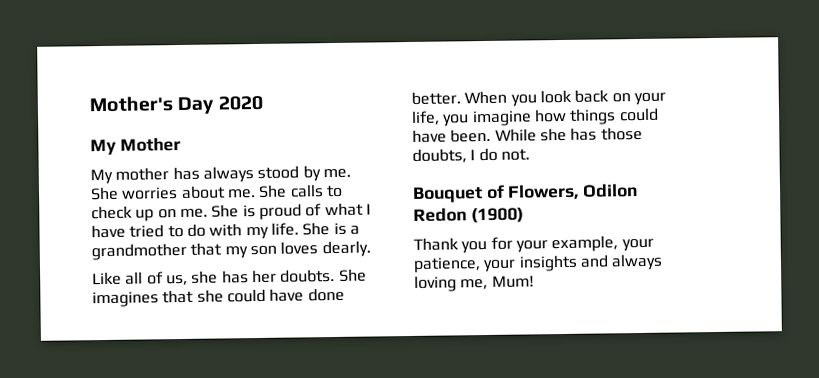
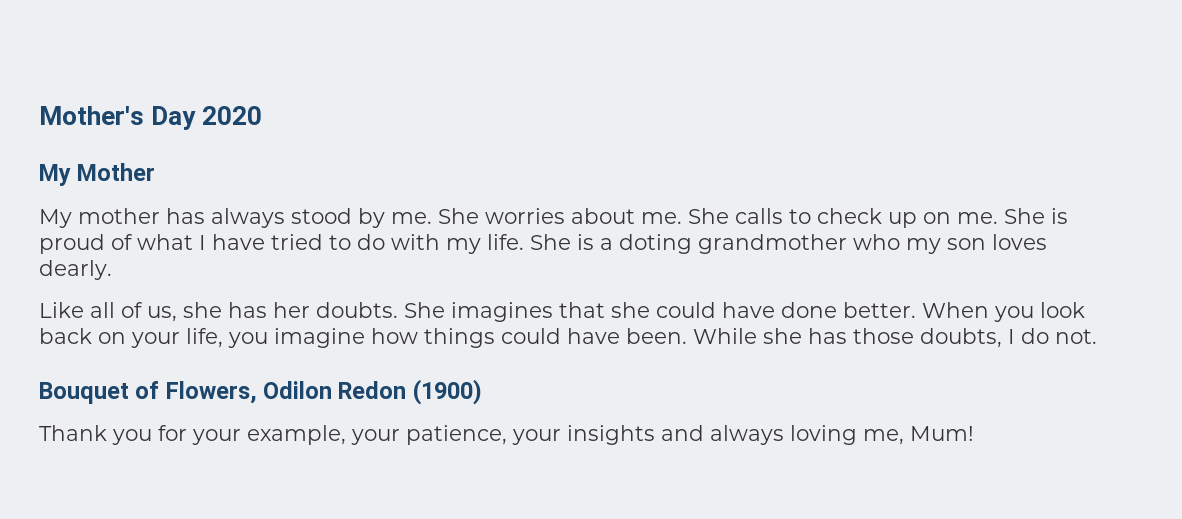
- She is a grandmother that my son loves dearly.
+ She is a doting grandmother who my son loves dearly.

